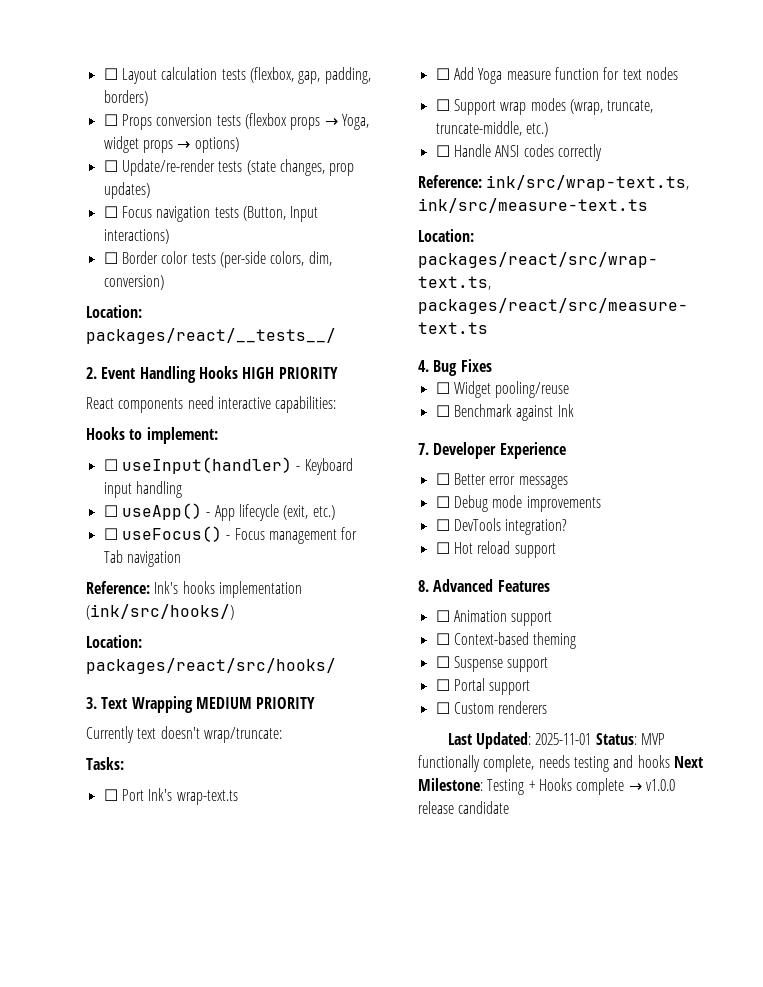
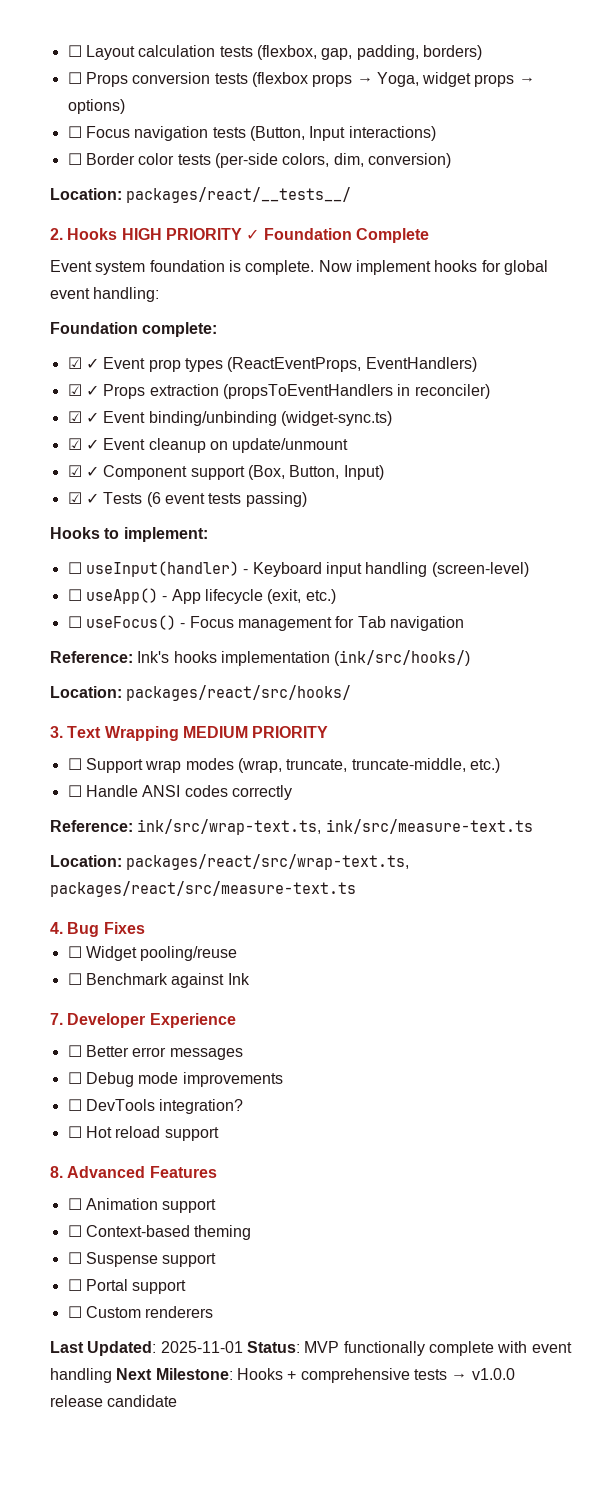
- ☐ Update/re-render tests (state changes, prop updates)
- 2. Event Handling Hooks HIGH PRIORITY
- React components need interactive capabilities:
+ 2. Hooks HIGH PRIORITY ✓ Foundation Complete
+ Event system foundation is complete. Now implement hooks for global event handling:
+ Foundation complete:
+ ☑ ✓ Event prop types (ReactEventProps, EventHandlers)
+ ☑ ✓ Props extraction (propsToEventHandlers in reconciler)
+ ☑ ✓ Event binding/unbinding (widget-sync.ts)
+ ☑ ✓ Event cleanup on update/unmount
+ ☑ ✓ Component support (Box, Button, Input)
+ ☑ ✓ Tests (6 event tests passing)
- ☐ useInput(handler) - Keyboard input handling
+ ☐ useInput(handler) - Keyboard input handling (screen-level)
- Currently text doesn't wrap/truncate:
- Tasks:
- ☐ Port Ink's wrap-text.ts
- ☐ Add Yoga measure function for text nodes
- Last Updated: 2025-11-01 Status: MVP functionally complete, needs testing and hooks Next Milestone: Testing + Hooks complete → v1.0.0 release candidate
+ Last Updated: 2025-11-01 Status: MVP functionally complete with event handling Next Milestone: Hooks + comprehensive tests → v1.0.0 release candidate

